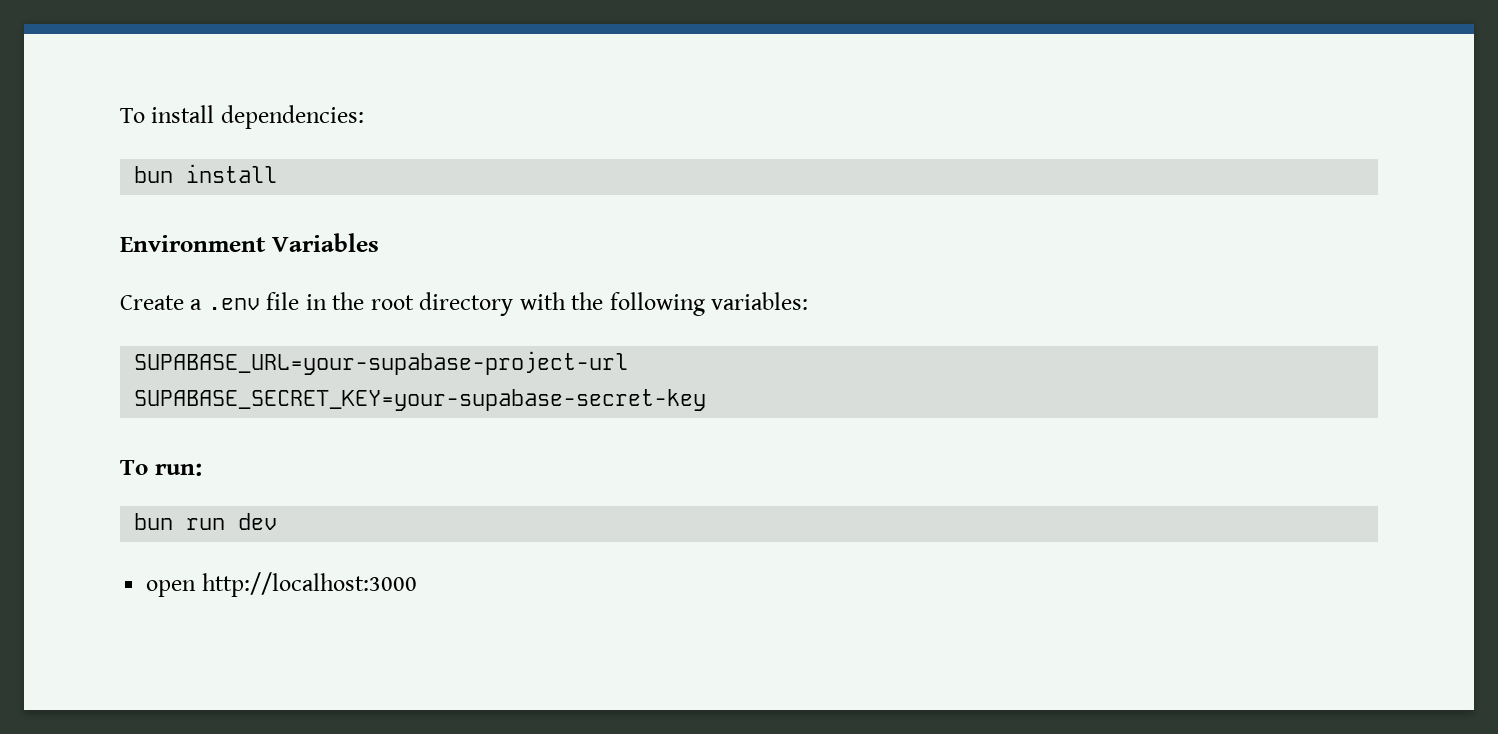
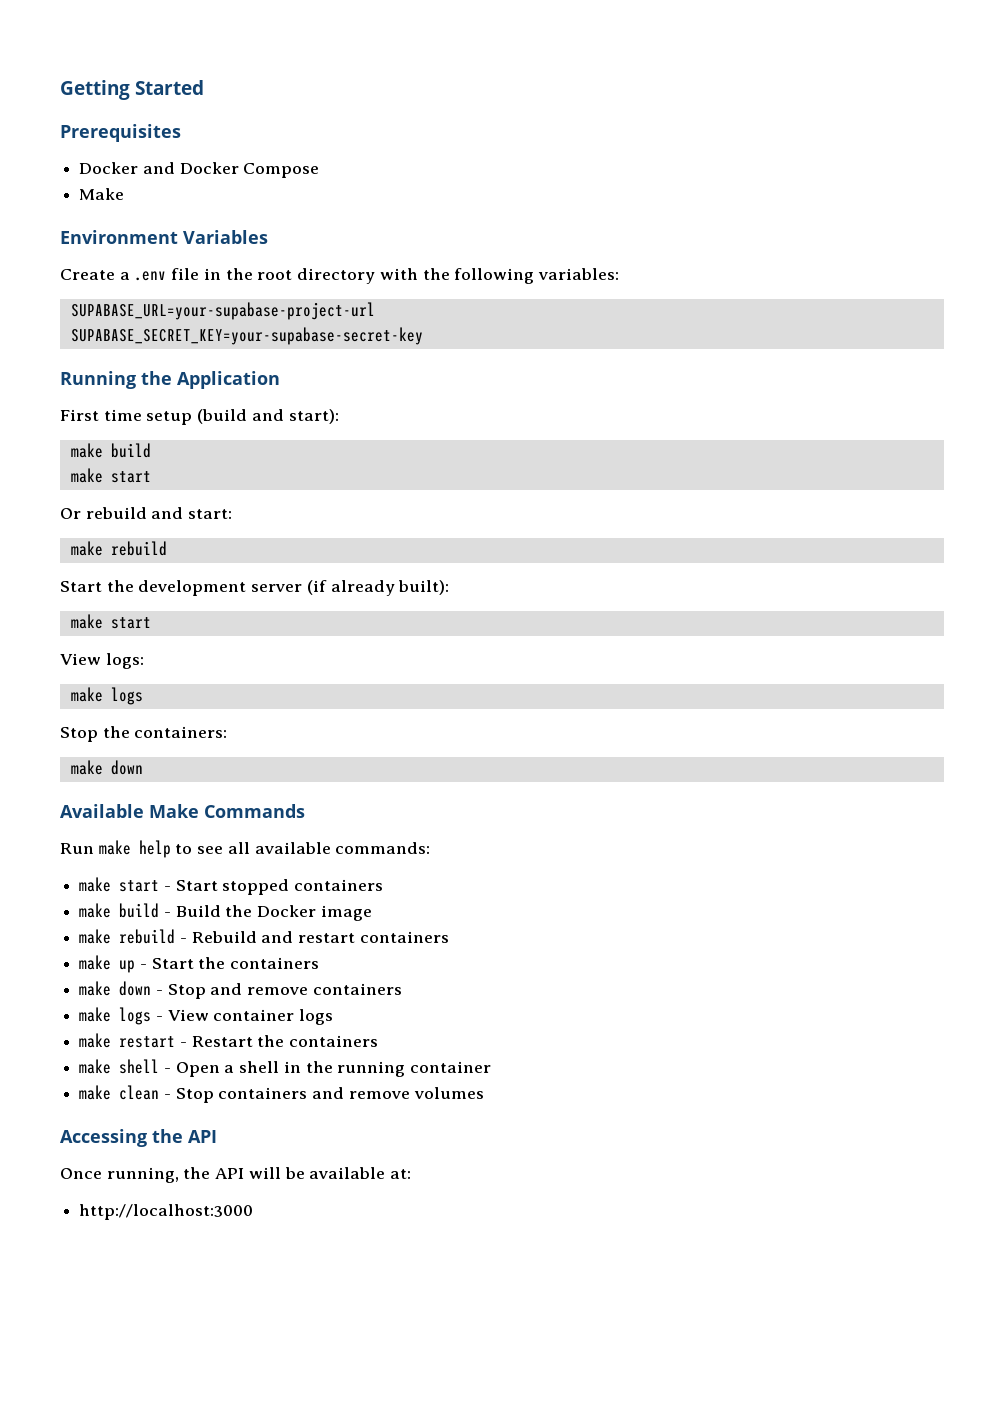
- To install dependencies:
- bun install
+ Getting Started
+ Prerequisites
+ Docker and Docker Compose
+ Make
- To run:
- bun run dev
- open http://localhost:3000
+ Running the Application
+ First time setup (build and start):
+ make build
+ make start
+ Or rebuild and start:
+ make rebuild
+ Start the development server (if already built):
+ make start
+ View logs:
+ make logs
+ Stop the containers:
+ make down
+ Available Make Commands
+ Run make help to see all available commands:
+ make start - Start stopped containers
+ make build - Build the Docker image
+ make rebuild - Rebuild and restart containers
+ make up - Start the containers
+ make down - Stop and remove containers
+ make logs - View container logs
+ make restart - Restart the containers
+ make shell - Open a shell in the running container
+ make clean - Stop containers and remove volumes
+ Accessing the API
+ Once running, the API will be available at:
+ http://localhost:3000

